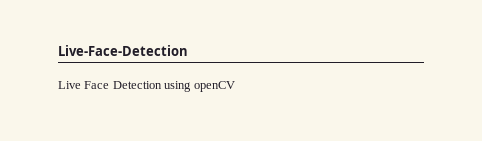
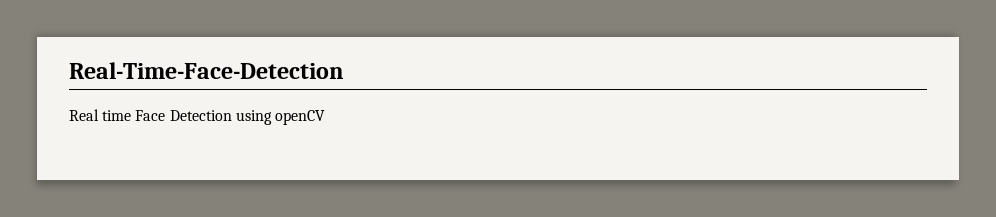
- Live-Face-Detection
- Live Face Detection using openCV
+ Real-Time-Face-Detection
+ Real time Face Detection using openCV

